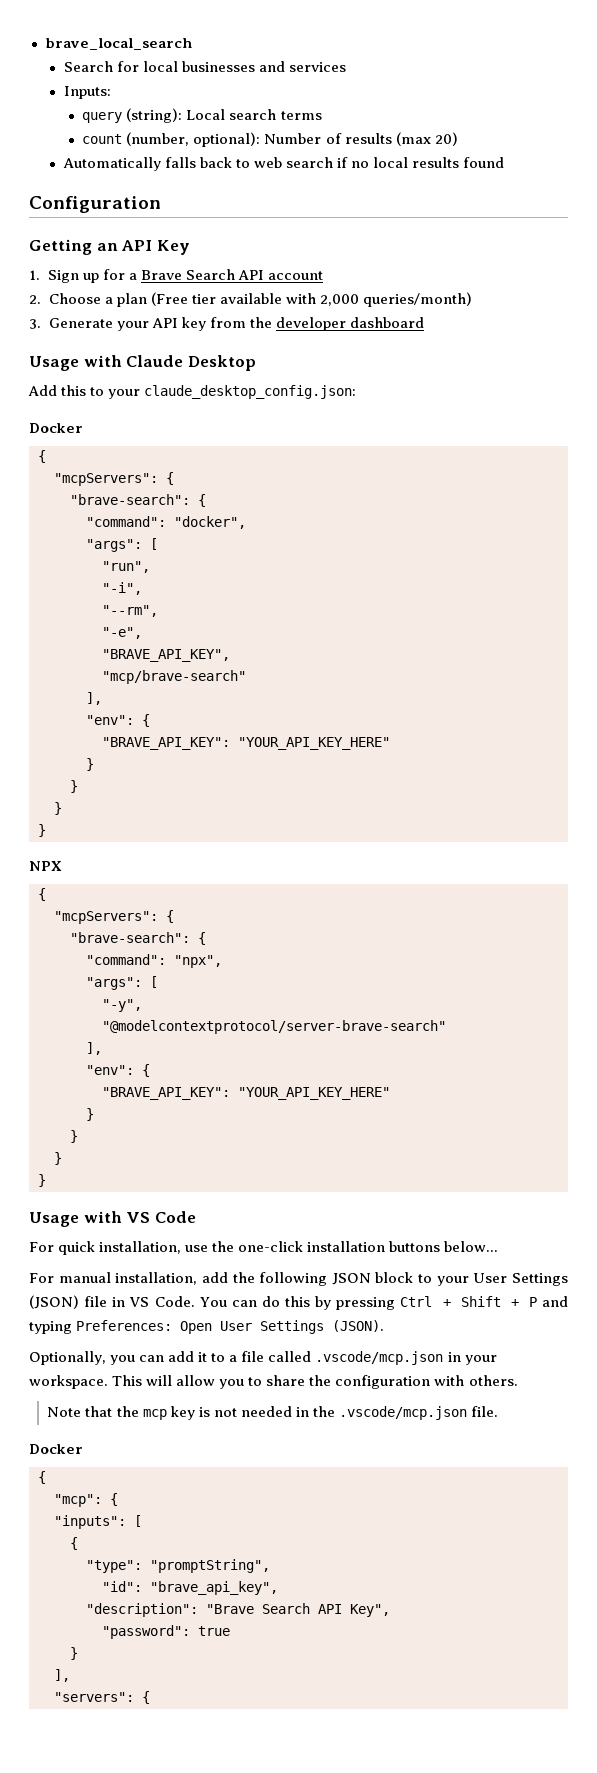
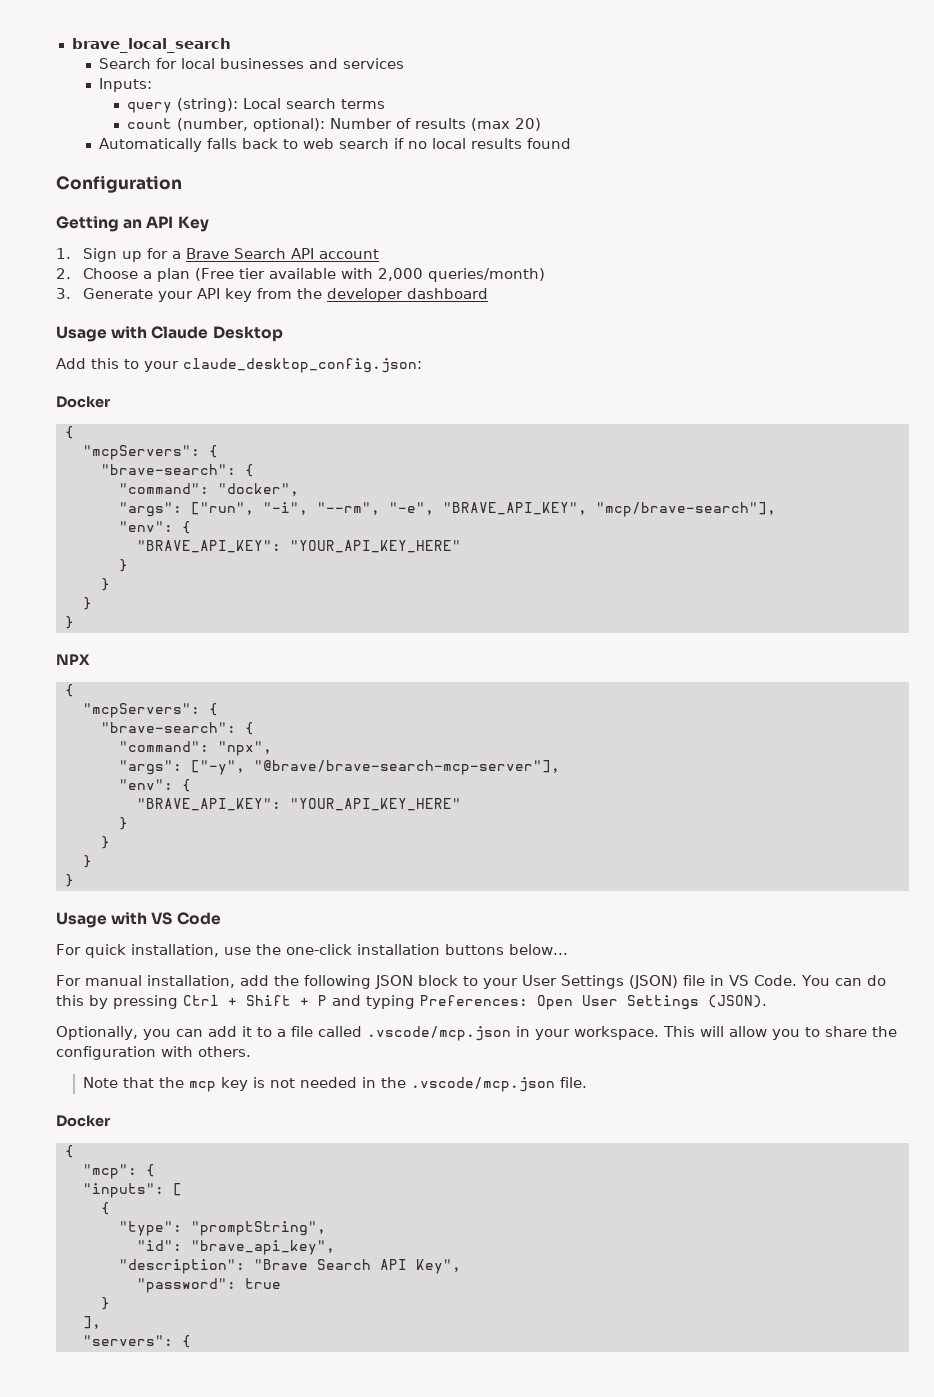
  "command": "docker",
- "args": [
- "run",
- "-i",
- "--rm",
- "-e",
- "BRAVE_API_KEY",
- "mcp/brave-search"
- ],
+ "args": ["run", "-i", "--rm", "-e", "BRAVE_API_KEY", "mcp/brave-search"],
  "command": "npx",
- "args": [
- "-y",
- "@modelcontextprotocol/server-brave-search"
- ],
+ "args": ["-y", "@brave/brave-search-mcp-server"],

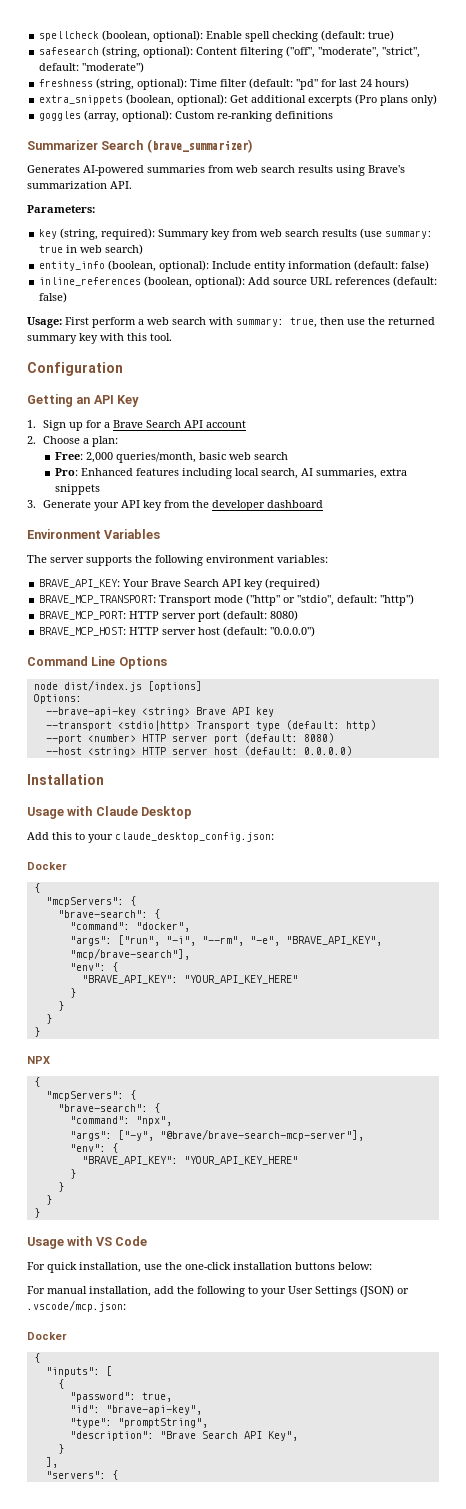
- brave_local_search
- Search for local businesses and services
- Inputs:
- query (string): Local search terms
- count (number, optional): Number of results (max 20)
- Automatically falls back to web search if no local results found
+ spellcheck (boolean, optional): Enable spell checking (default: true)
+ safesearch (string, optional): Content filtering ("off", "moderate", "strict", default: "moderate")
+ freshness (string, optional): Time filter (default: "pd" for last 24 hours)
+ extra_snippets (boolean, optional): Get additional excerpts (Pro plans only)
+ goggles (array, optional): Custom re-ranking definitions
+ Summarizer Search (brave_summarizer)
+ Generates AI-powered summaries from web search results using Brave's summarization API.
+ Parameters:
+ key (string, required): Summary key from web search results (use summary: true in web search)
+ entity_info (boolean, optional): Include entity information (default: false)
+ inline_references (boolean, optional): Add source URL references (default: false)
+ Usage: First perform a web search with summary: true, then use the returned summary key with this tool.
- 2. Choose a plan (Free tier available with 2,000 queries/month)
+ 2. Choose a plan:
+ Free: 2,000 queries/month, basic web search
+ Pro: Enhanced features including local search, AI summaries, extra snippets
+ Environment Variables
+ The server supports the following environment variables:
+ BRAVE_API_KEY: Your Brave Search API key (required)
+ BRAVE_MCP_TRANSPORT: Transport mode ("http" or "stdio", default: "http")
+ BRAVE_MCP_PORT: HTTP server port (default: 8080)
+ BRAVE_MCP_HOST: HTTP server host (default: "0.0.0.0")
+ Command Line Options
+ node dist/index.js [options]
+ Options:
+ --brave-api-key <string> Brave API key
+ --transport <stdio|http> Transport type (default: http)
+ --port <number> HTTP server port (default: 8080)
+ --host <string> HTTP server host (default: 0.0.0.0)
+ Installation
- For quick installation, use the one-click installation buttons below...
+ For quick installation, use the one-click installation buttons below:
- For manual installation, add the following JSON block to your User Settings (JSON) file in VS Code. You can do this by pressing Ctrl + Shift + P and typing Preferences: Open User Settings (JSON).
- Optionally, you can add it to a file called .vscode/mcp.json in your workspace. This will allow you to share the configuration with others.
- Note that the mcp key is not needed in the .vscode/mcp.json file.
+ For manual installation, add the following to your User Settings (JSON) or .vscode/mcp.json:
  Docker
  {
- "mcp": {
+ "password": true,
+ "id": "brave-api-key",
- "id": "brave_api_key",
- "password": true

